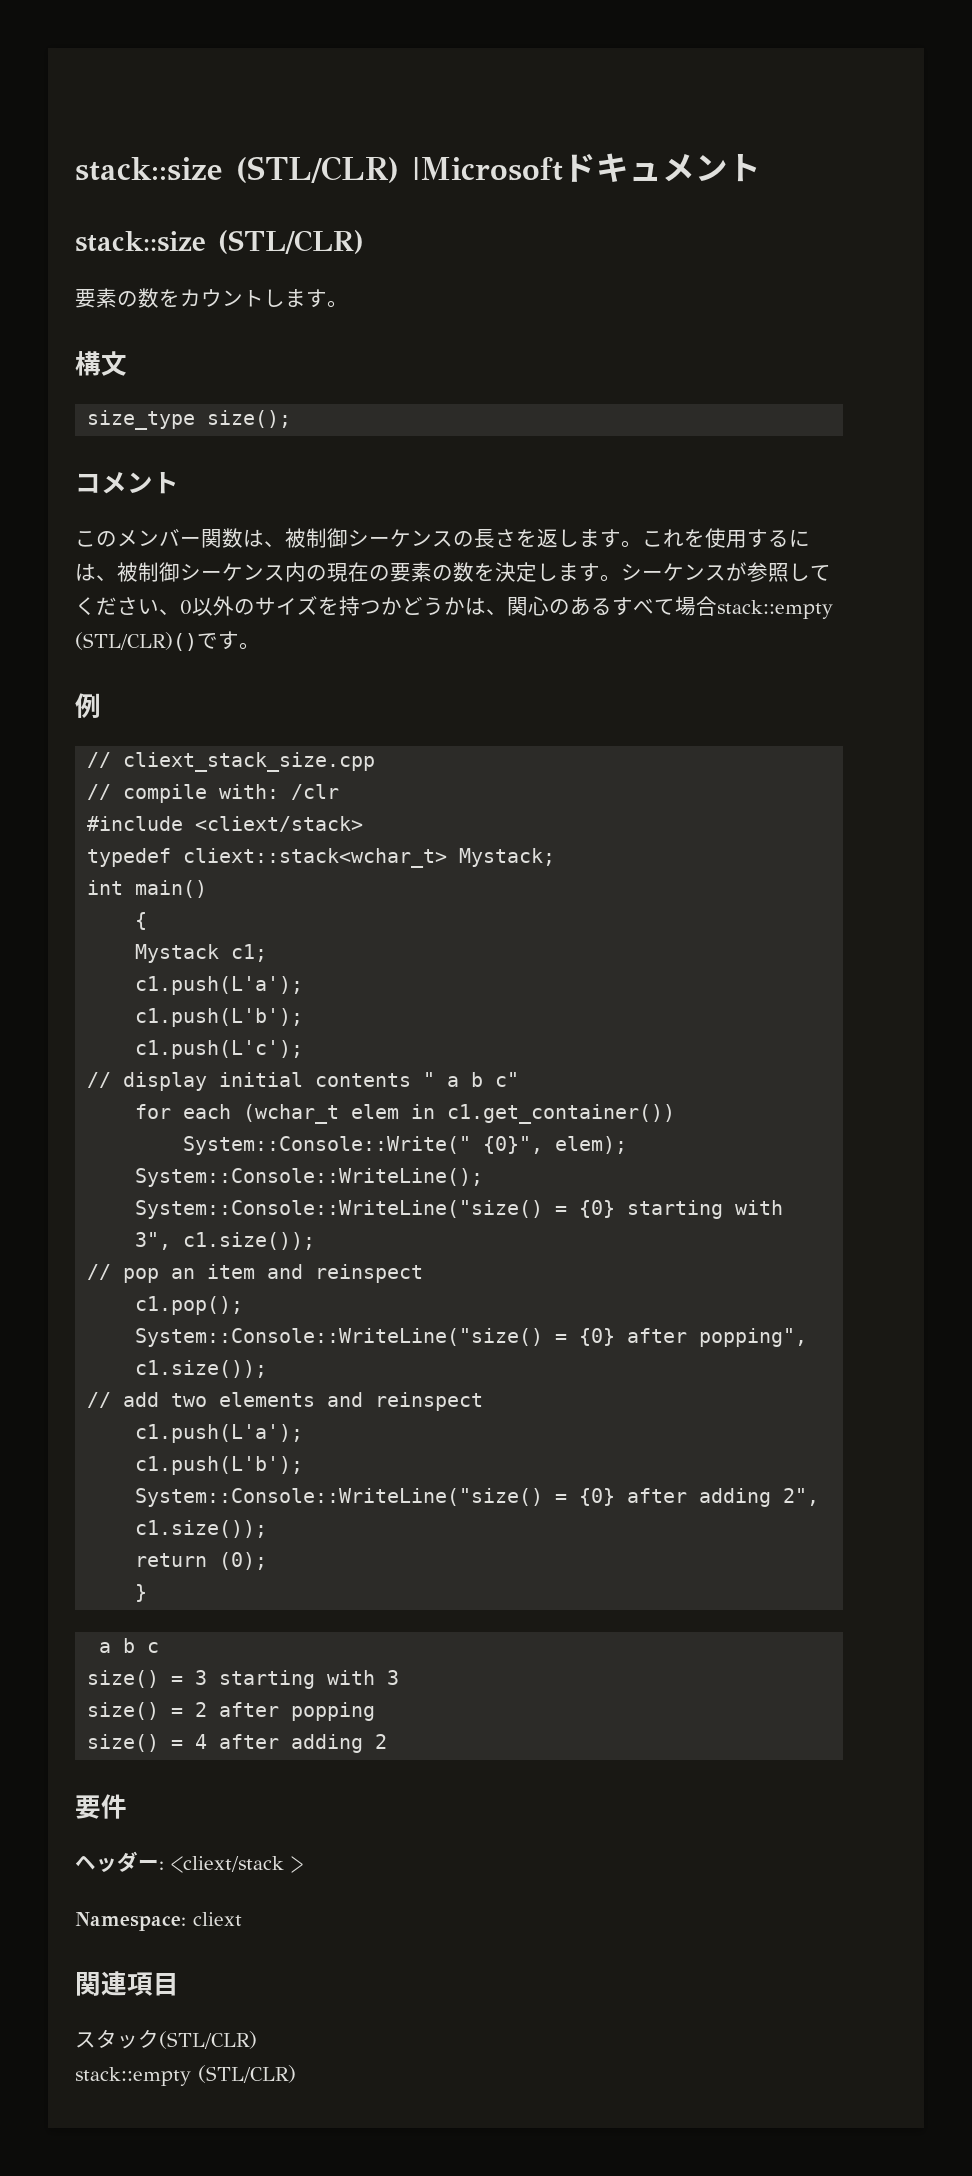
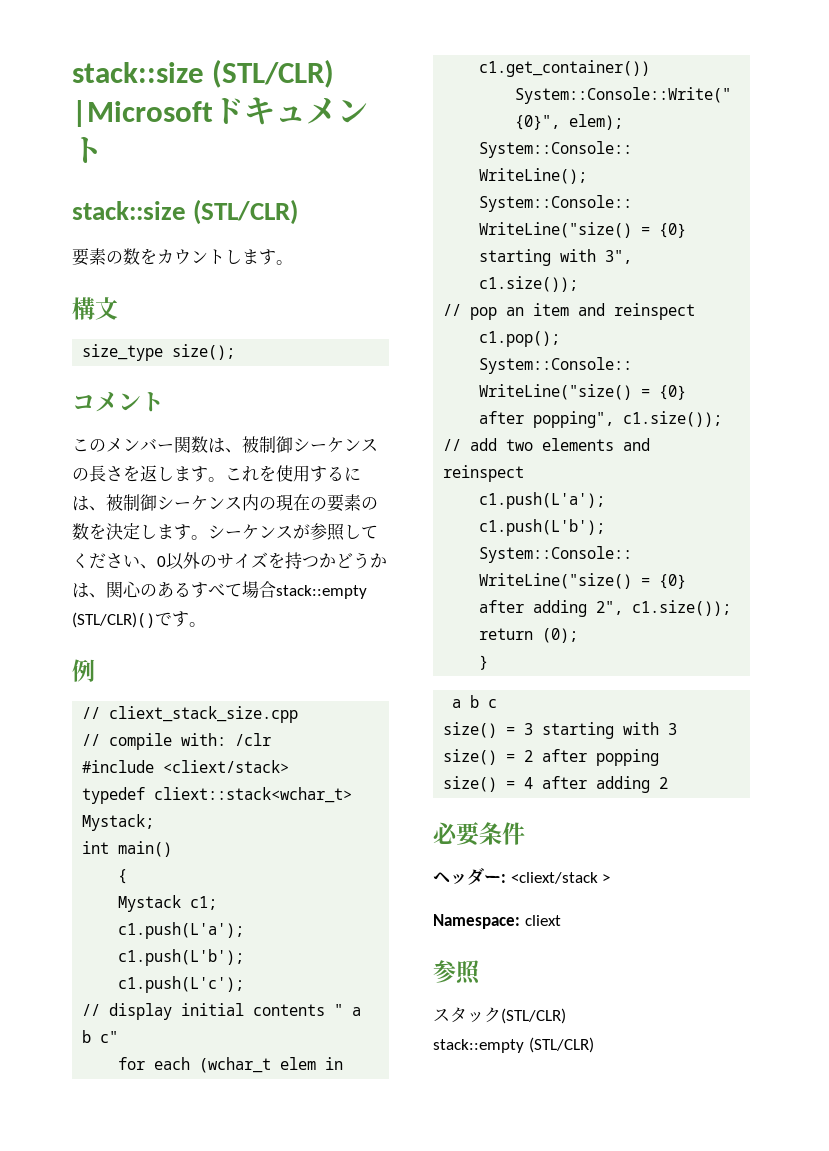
- 要件
+ 必要条件
  Namespace: cliext
- 関連項目
+ 参照

